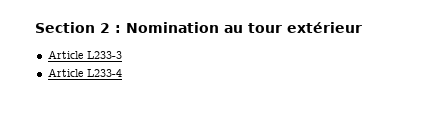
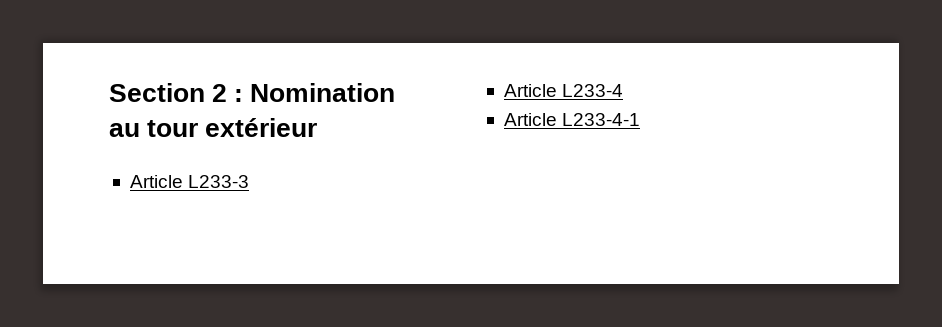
+ Article L233-4-1

